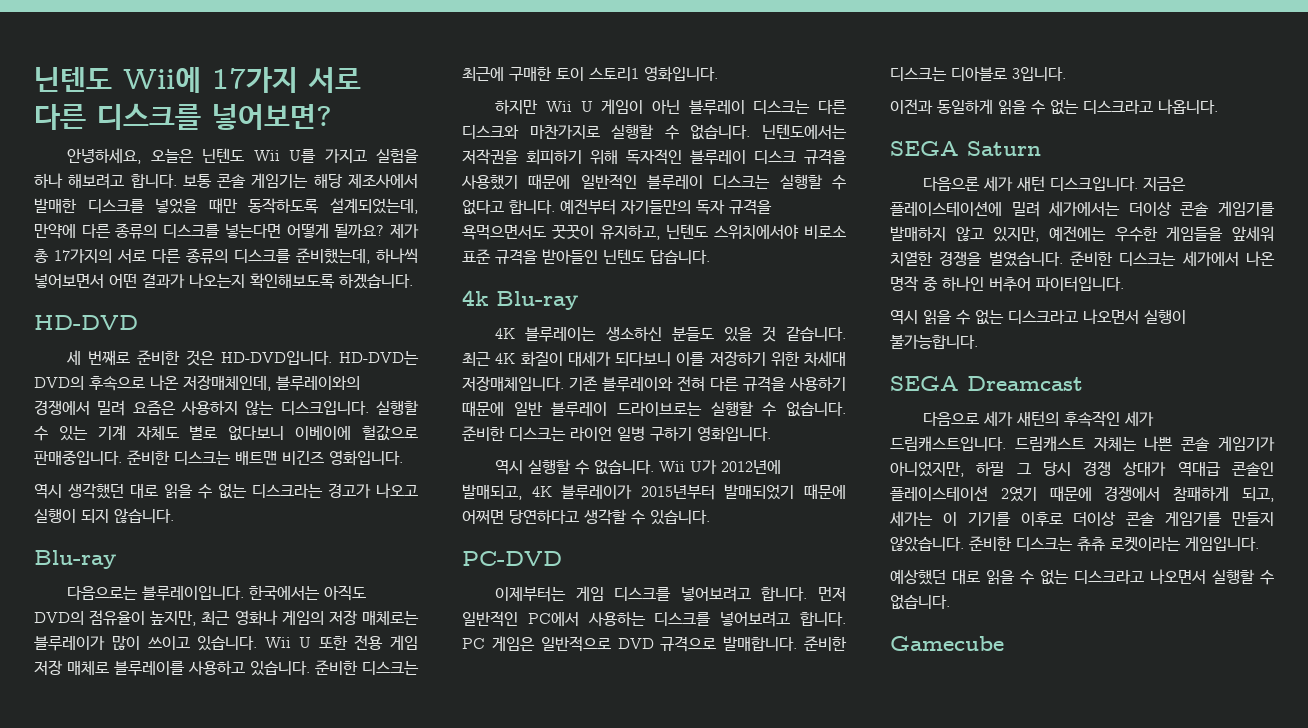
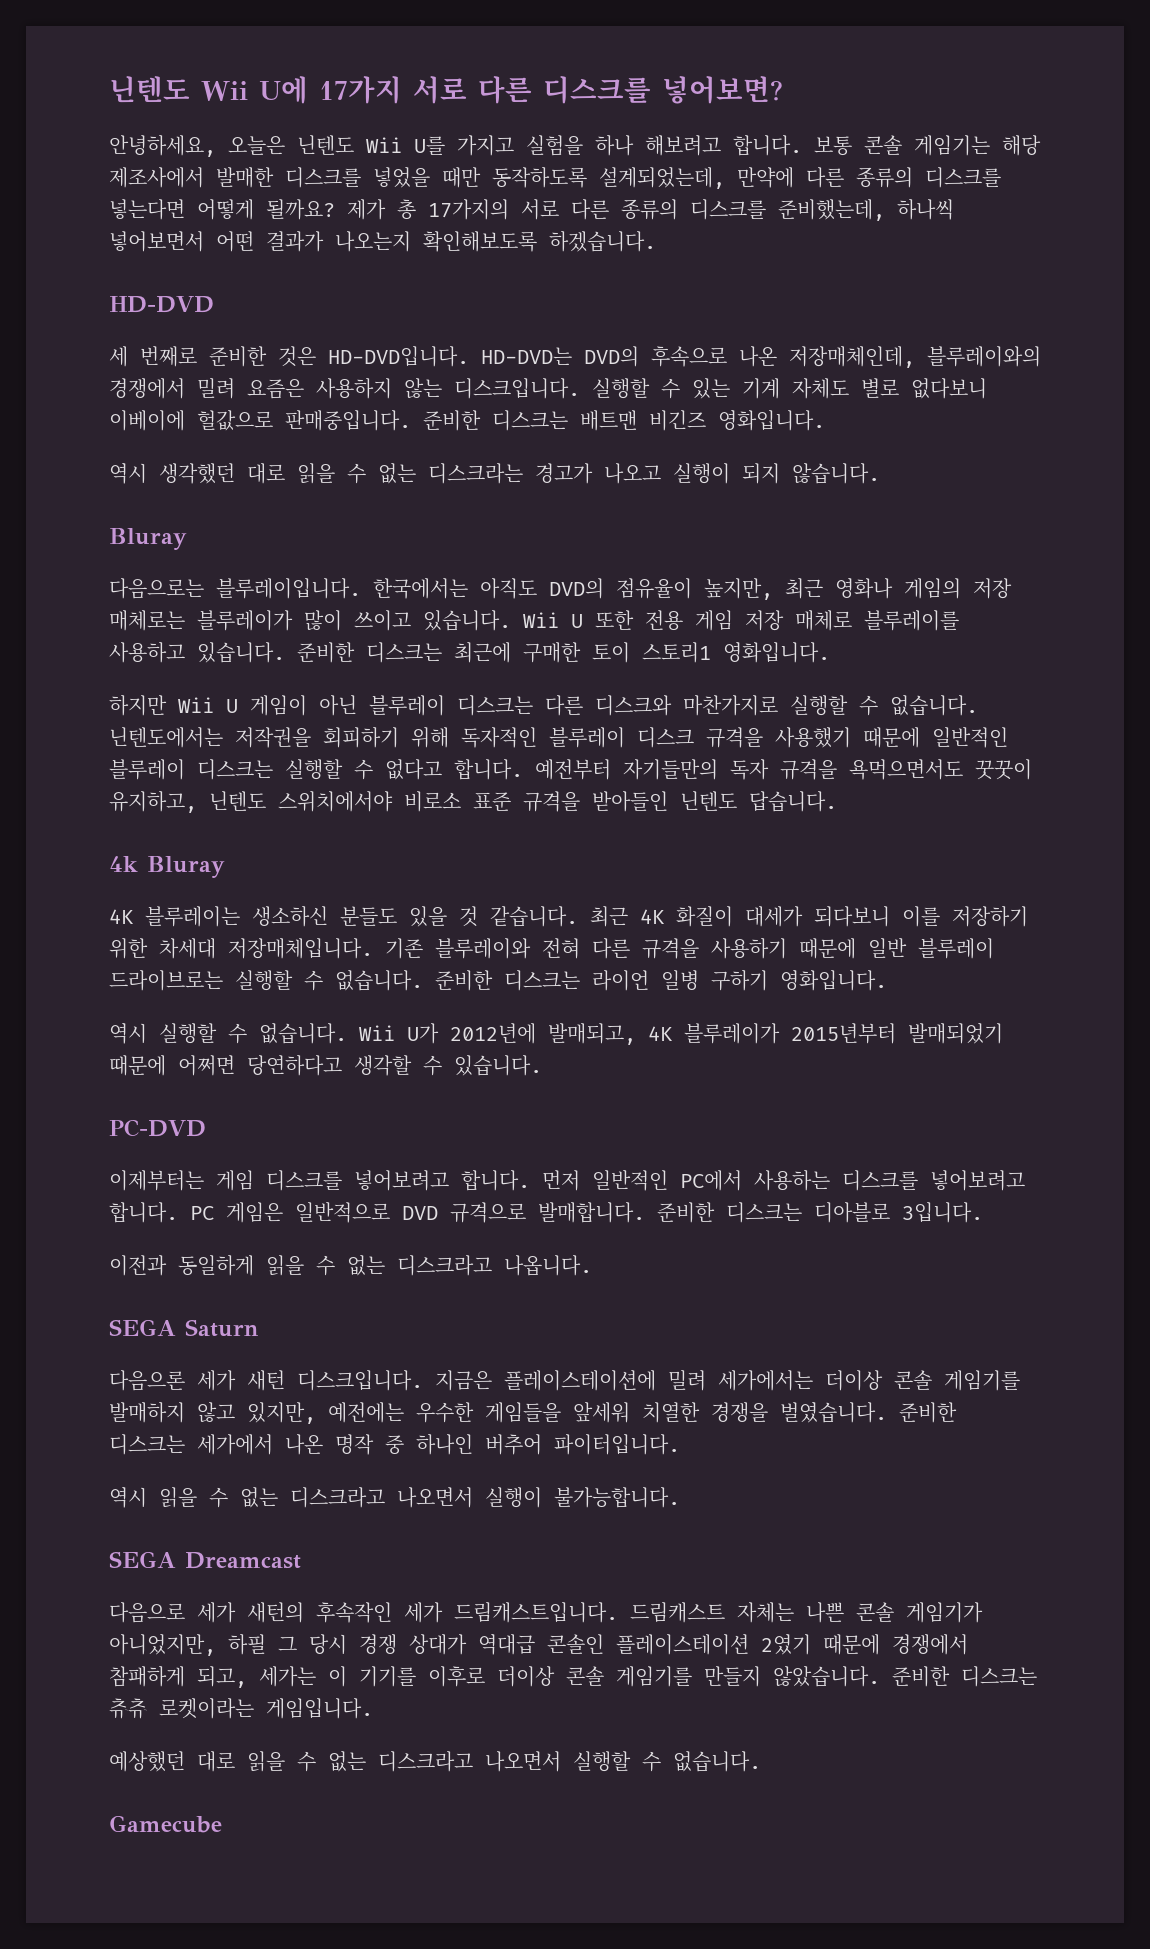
- 닌텐도 Wii에 17가지 서로 다른 디스크를 넣어보면?
+ 닌텐도 Wii U에 17가지 서로 다른 디스크를 넣어보면?
  역시 생각했던 대로 읽을 수 없는 디스크라는 경고가 나오고 실행이 되지 않습니다.
- Blu-ray
+ Bluray
- 4k Blu-ray
+ 4k Bluray

